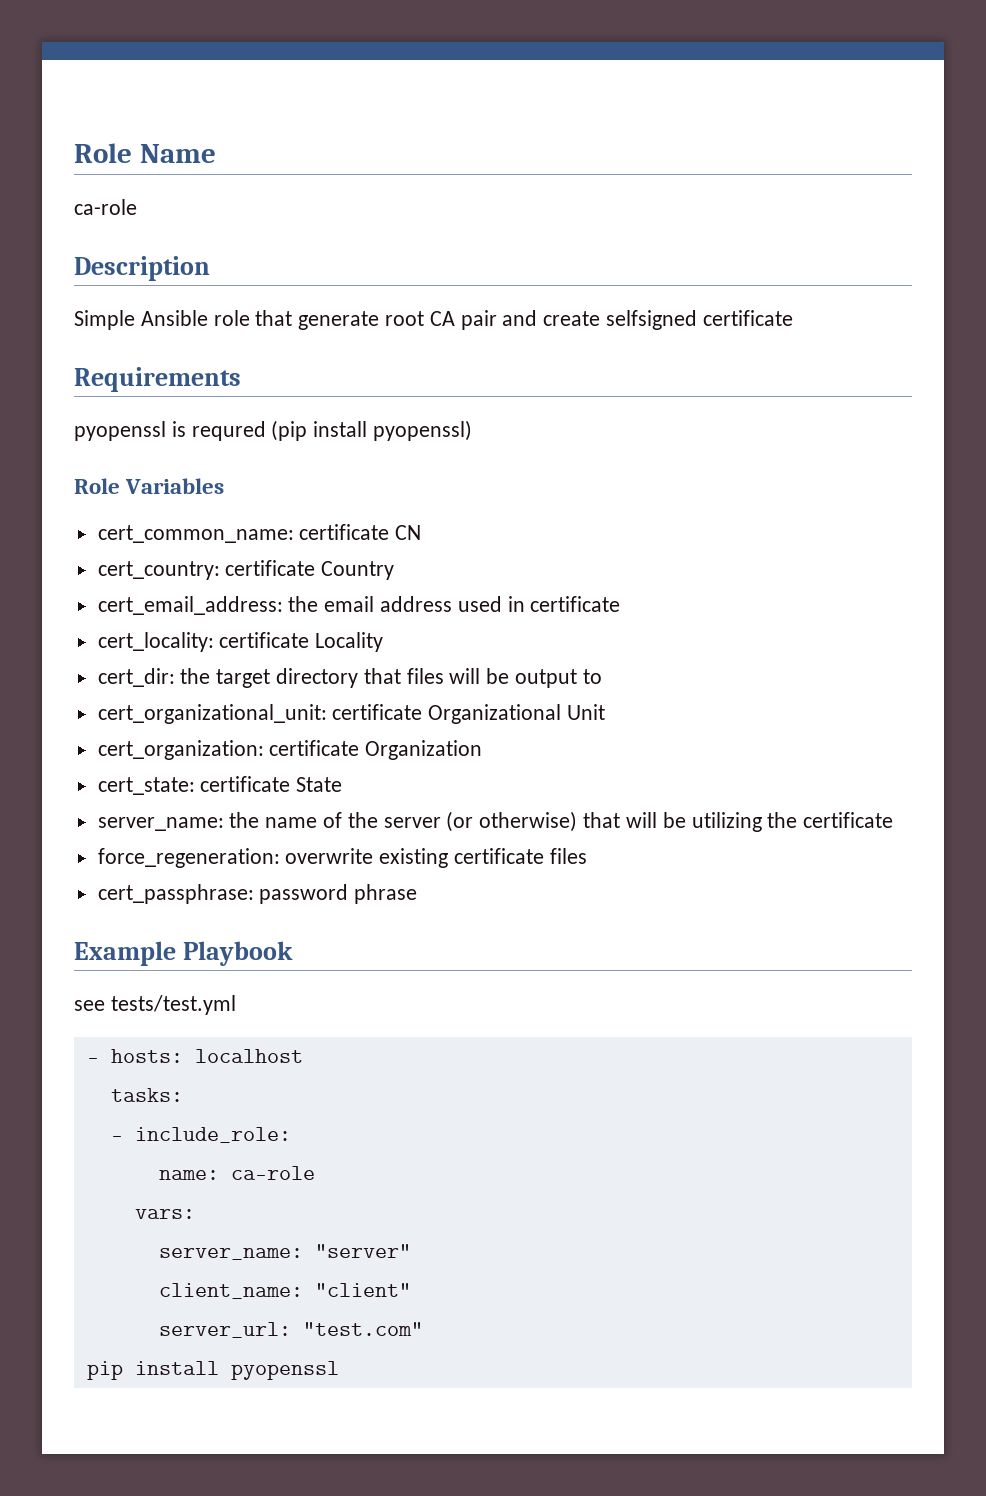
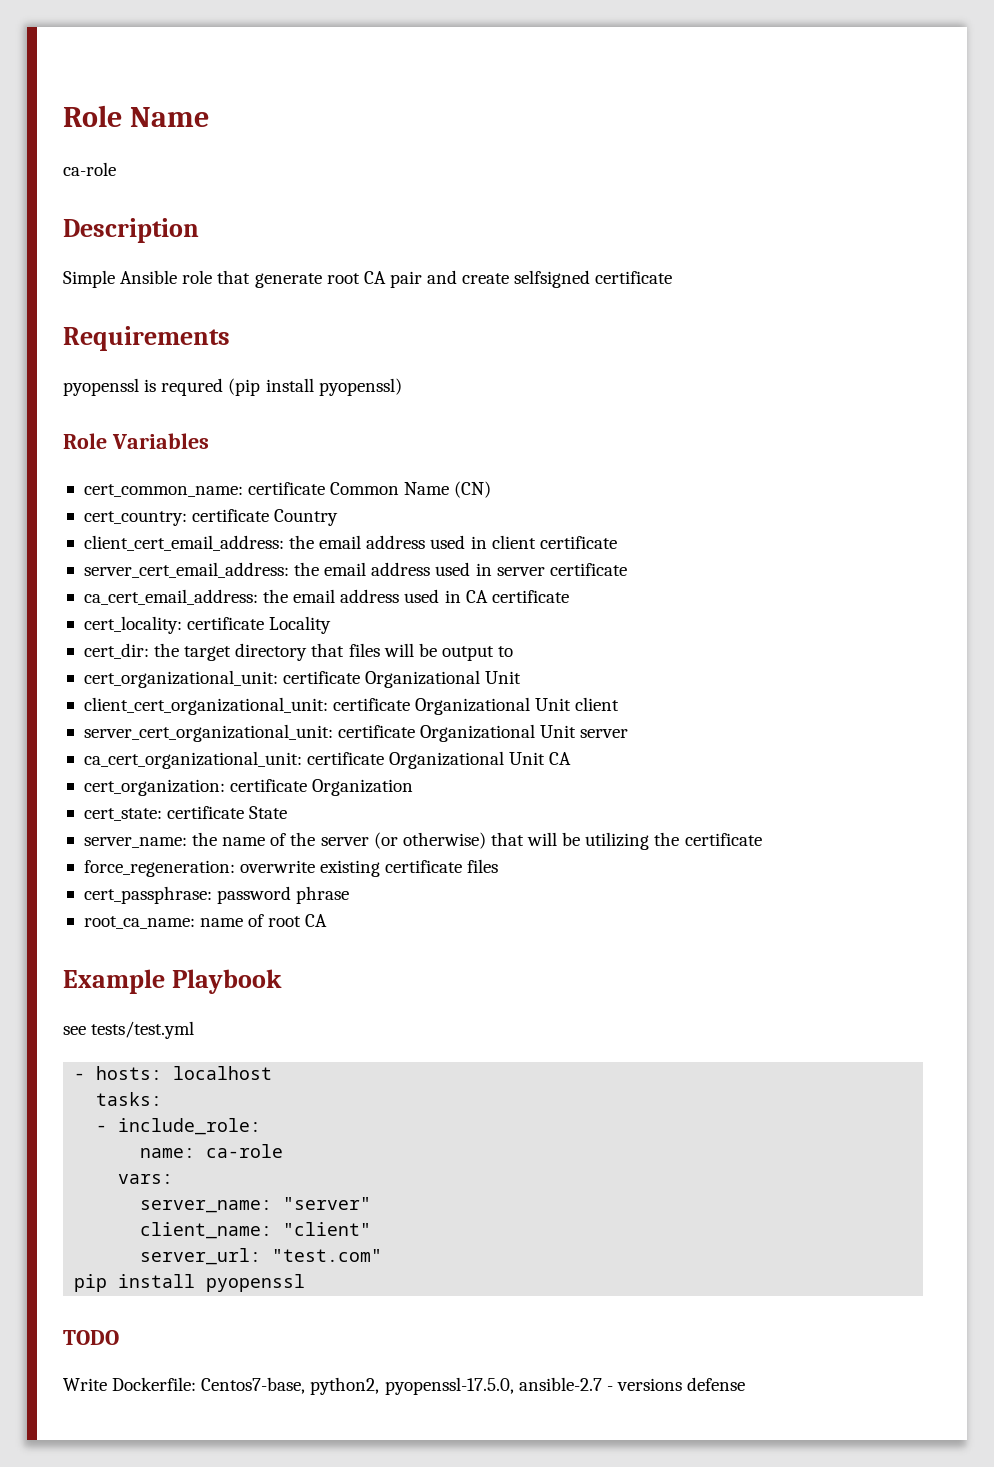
- cert_common_name: certificate CN
+ cert_common_name: certificate Common Name (CN)
- cert_email_address: the email address used in certificate
+ client_cert_email_address: the email address used in client certificate
+ server_cert_email_address: the email address used in server certificate
+ ca_cert_email_address: the email address used in CA certificate
+ client_cert_organizational_unit: certificate Organizational Unit client
+ server_cert_organizational_unit: certificate Organizational Unit server
+ ca_cert_organizational_unit: certificate Organizational Unit CA
+ root_ca_name: name of root CA
+ TODO
+ Write Dockerfile: Centos7-base, python2, pyopenssl-17.5.0, ansible-2.7 - versions defense

